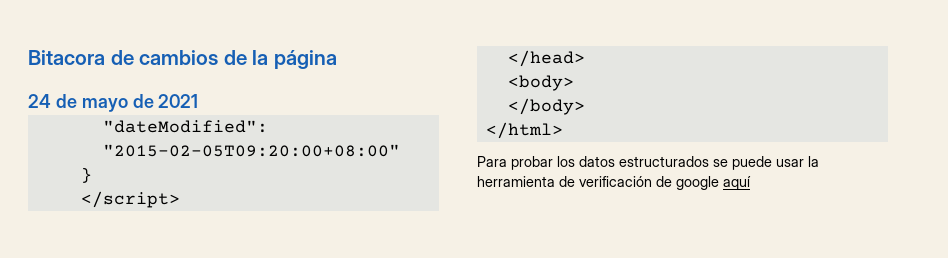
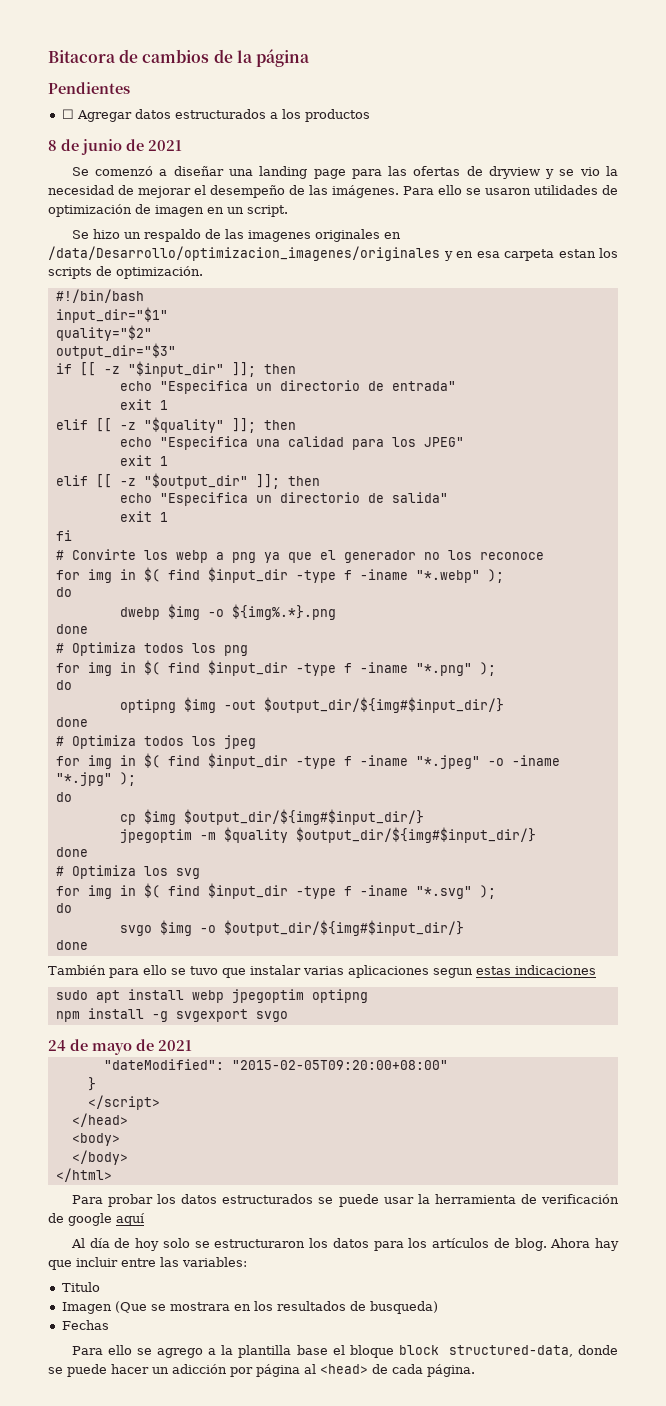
+ Pendientes
+ ☐ Agregar datos estructurados a los productos
+ 8 de junio de 2021
+ Se comenzó a diseñar una landing page para las ofertas de dryview y se vio la necesidad de mejorar el desempeño de las imágenes. Para ello se usaron utilidades de optimización de imagen en un script.
+ Se hizo un respaldo de las imagenes originales en /data/Desarrollo/optimizacion_imagenes/originales y en esa carpeta estan los scripts de optimización.
+ #!/bin/bash
+ input_dir="$1"
+ quality="$2"
+ output_dir="$3"
+ if [[ -z "$input_dir" ]]; then
+ echo "Especifica un directorio de entrada"
+ exit 1
+ elif [[ -z "$quality" ]]; then
+ echo "Especifica una calidad para los JPEG"
+ exit 1
+ elif [[ -z "$output_dir" ]]; then
+ echo "Especifica un directorio de salida"
+ exit 1
+ fi
+ # Convirte los webp a png ya que el generador no los reconoce
+ for img in $( find $input_dir -type f -iname "*.webp" );
+ do
+ dwebp $img -o ${img%.*}.png
+ done
+ # Optimiza todos los png
+ for img in $( find $input_dir -type f -iname "*.png" );
+ do
+ optipng $img -out $output_dir/${img#$input_dir/}
+ done
+ # Optimiza todos los jpeg
+ for img in $( find $input_dir -type f -iname "*.jpeg" -o -iname "*.jpg" );
+ do
+ cp $img $output_dir/${img#$input_dir/}
+ jpegoptim -m $quality $output_dir/${img#$input_dir/}
+ done
+ # Optimiza los svg
+ for img in $( find $input_dir -type f -iname "*.svg" );
+ do
+ svgo $img -o $output_dir/${img#$input_dir/}
+ done
+ También para ello se tuvo que instalar varias aplicaciones segun estas indicaciones
+ sudo apt install webp jpegoptim optipng
+ npm install -g svgexport svgo
+ Al día de hoy solo se estructuraron los datos para los artículos de blog. Ahora hay que incluir entre las variables:
+ Titulo
+ Imagen (Que se mostrara en los resultados de busqueda)
+ Fechas
+ Para ello se agrego a la plantilla base el bloque block structured-data, donde se puede hacer un adicción por página al <head> de cada página.

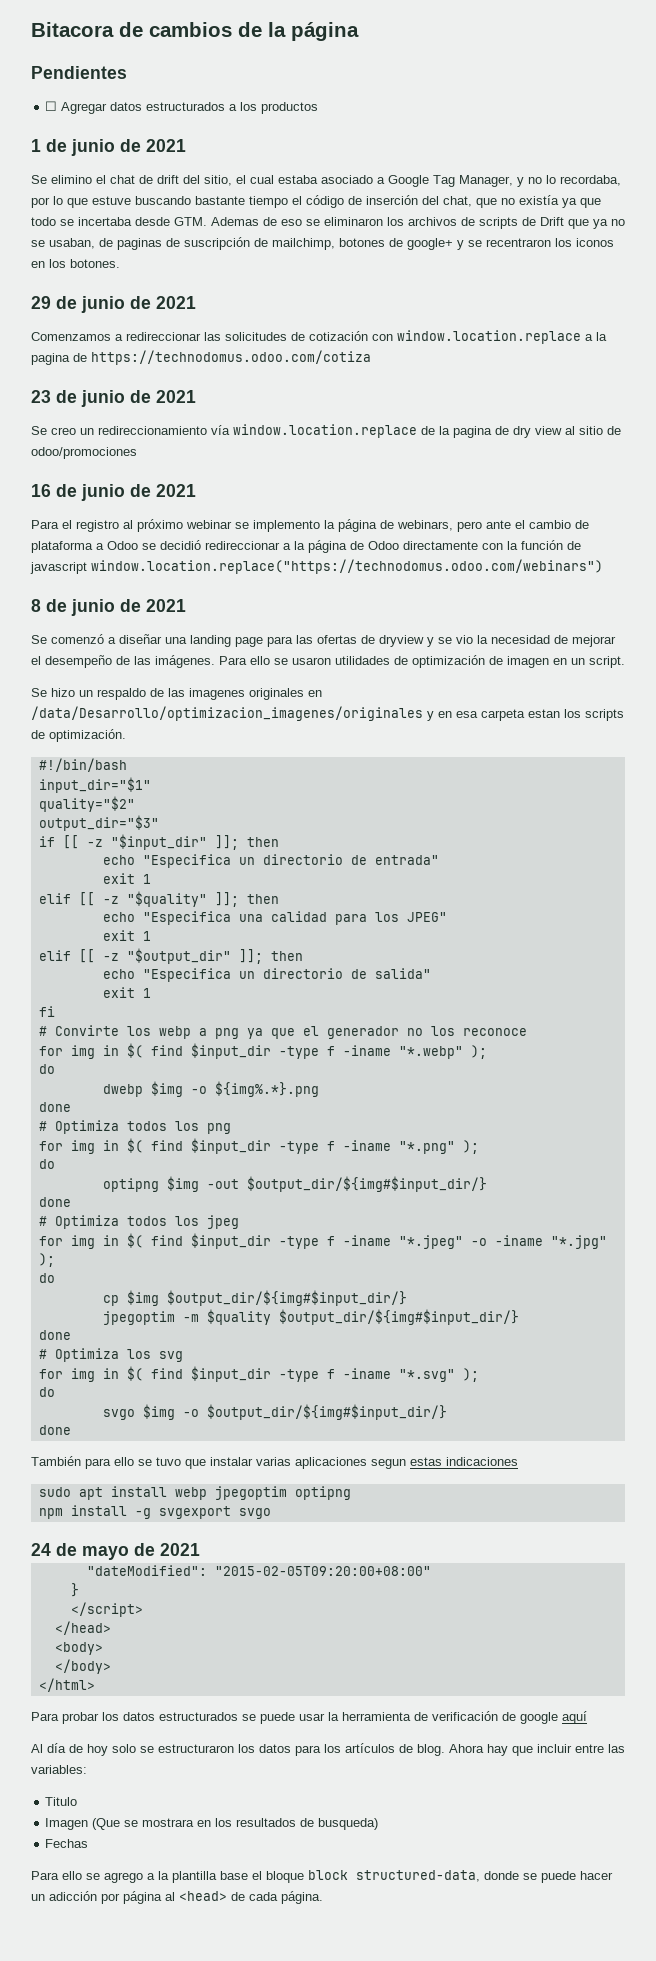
+ 1 de junio de 2021
+ Se elimino el chat de drift del sitio, el cual estaba asociado a Google Tag Manager, y no lo recordaba, por lo que estuve buscando bastante tiempo el código de inserción del chat, que no existía ya que todo se incertaba desde GTM. Ademas de eso se eliminaron los archivos de scripts de Drift que ya no se usaban, de paginas de suscripción de mailchimp, botones de google+ y se recentraron los iconos en los botones.
+ 29 de junio de 2021
+ Comenzamos a redireccionar las solicitudes de cotización con window.location.replace a la pagina de https://technodomus.odoo.com/cotiza
+ 23 de junio de 2021
+ Se creo un redireccionamiento vía window.location.replace de la pagina de dry view al sitio de odoo/promociones
+ 16 de junio de 2021
+ Para el registro al próximo webinar se implemento la página de webinars, pero ante el cambio de plataforma a Odoo se decidió redireccionar a la página de Odoo directamente con la función de javascript window.location.replace("https://technodomus.odoo.com/webinars")

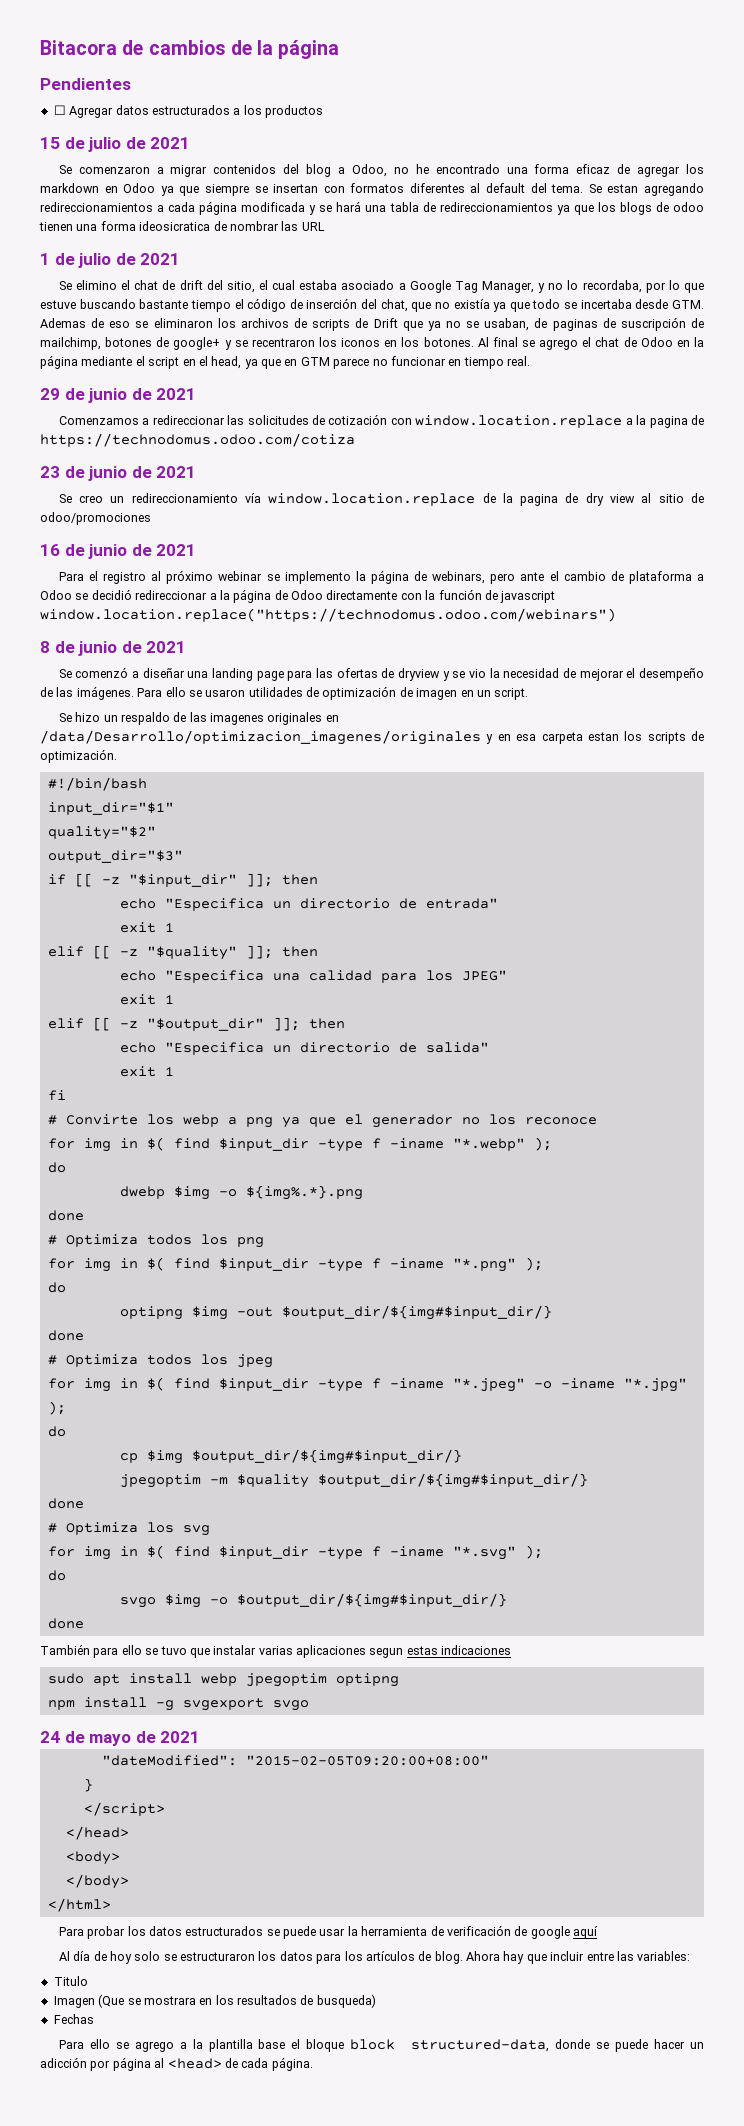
+ 15 de julio de 2021
+ Se comenzaron a migrar contenidos del blog a Odoo, no he encontrado una forma eficaz de agregar los markdown en Odoo ya que siempre se insertan con formatos diferentes al default del tema. Se estan agregando redireccionamientos a cada página modificada y se hará una tabla de redireccionamientos ya que los blogs de odoo tienen una forma ideosicratica de nombrar las URL
- 1 de junio de 2021
+ 1 de julio de 2021
+ Al final se agrego el chat de Odoo en la página mediante el script en el head, ya que en GTM parece no funcionar en tiempo real.

